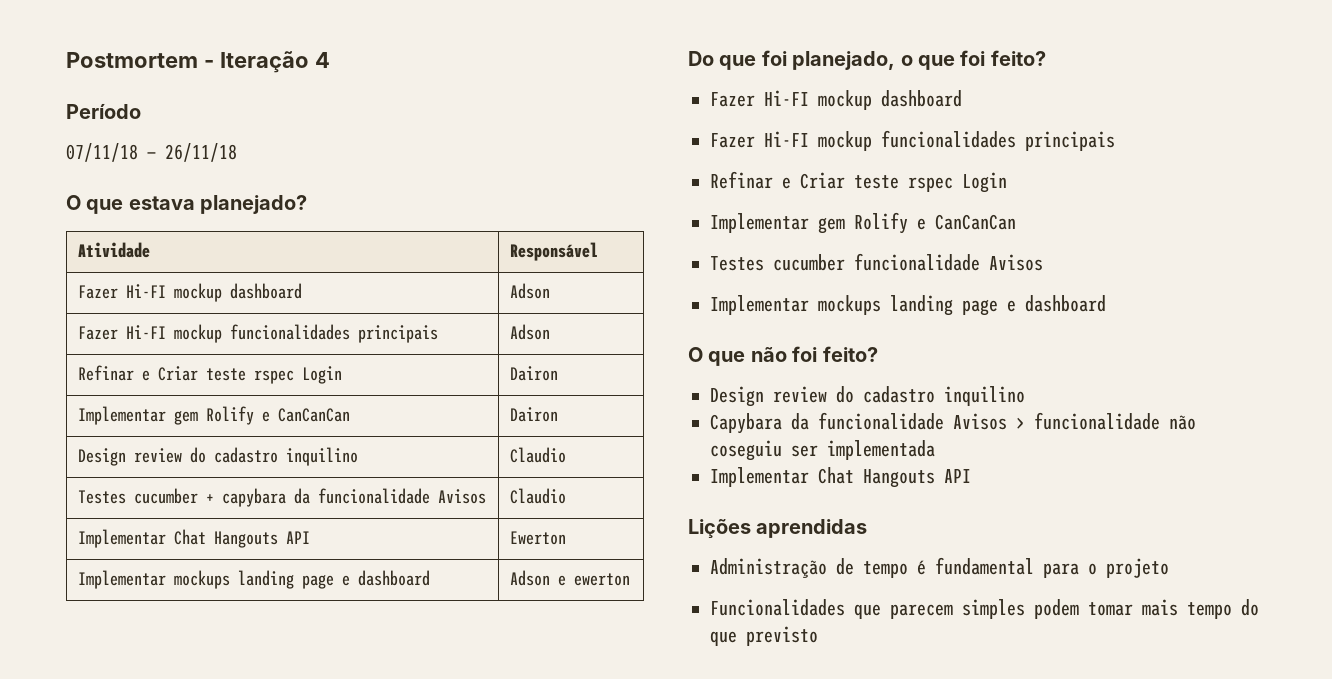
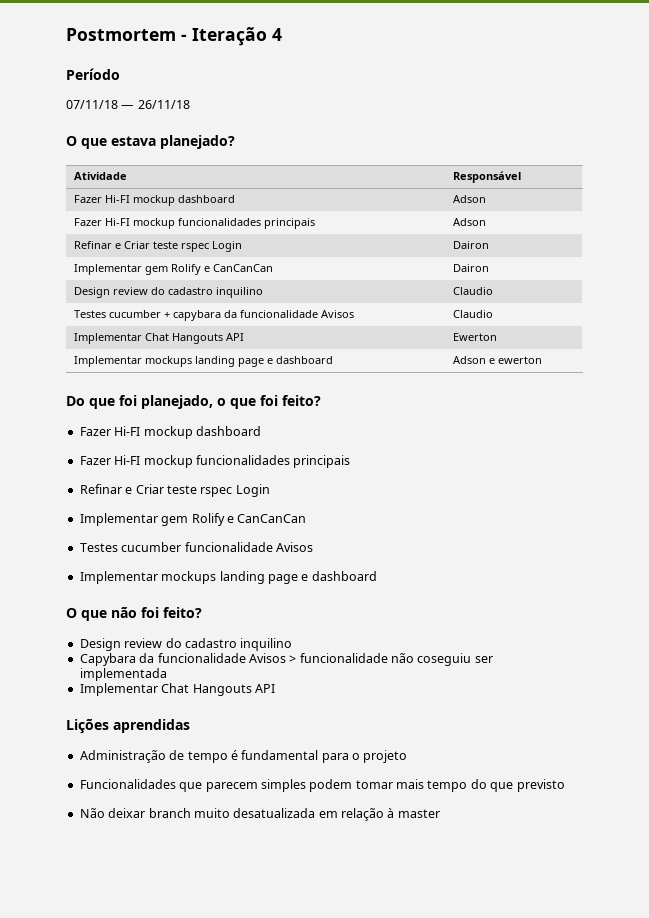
+ Não deixar branch muito desatualizada em relação à master

